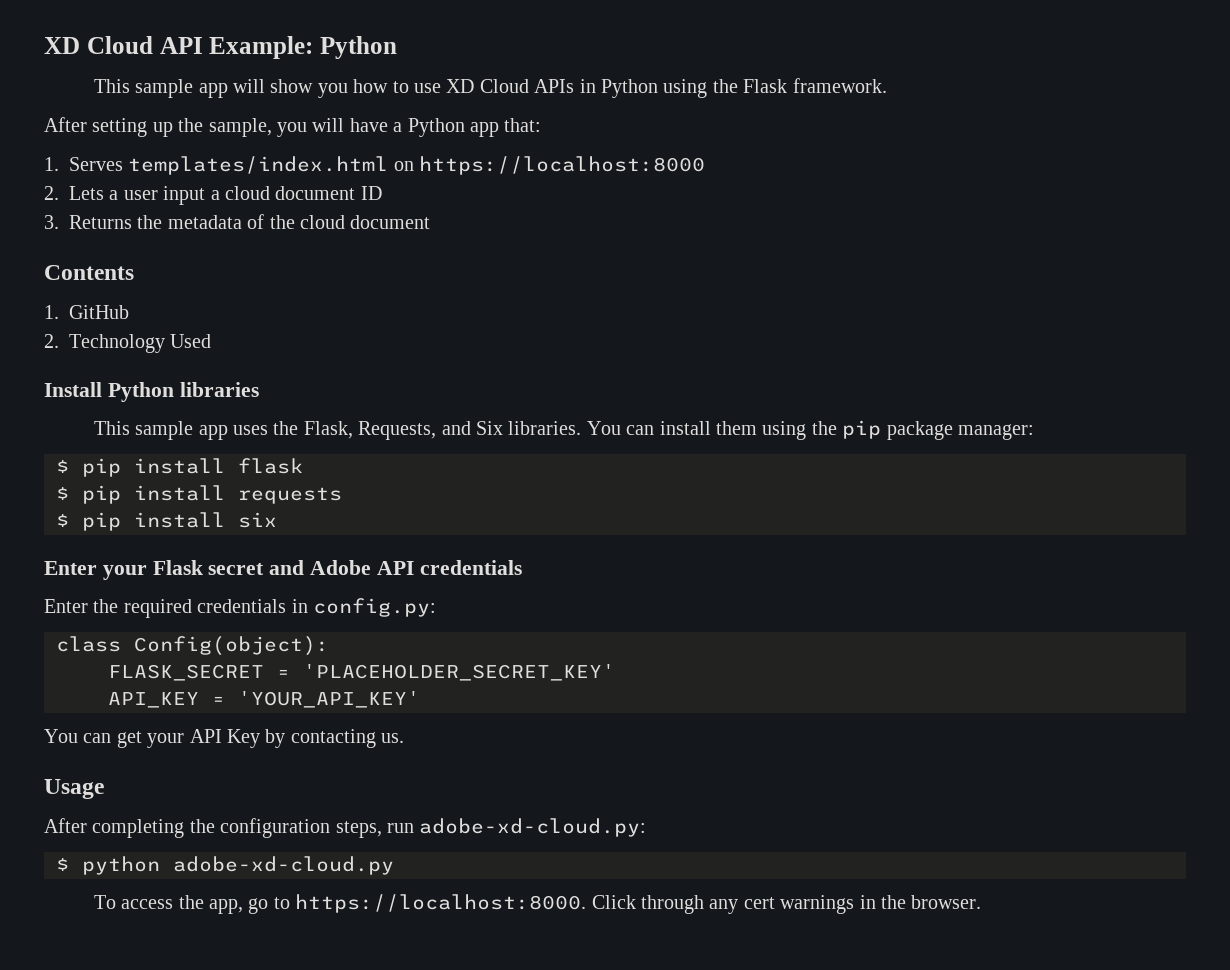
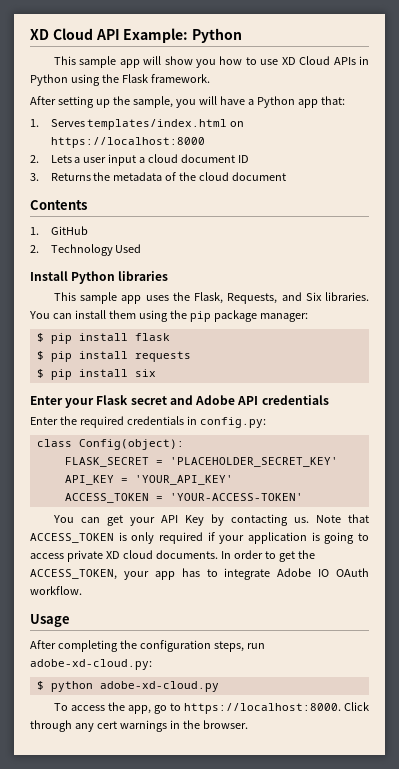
+ ACCESS_TOKEN = 'YOUR-ACCESS-TOKEN'
+ Note that ACCESS_TOKEN is only required if your application is going to access private XD cloud documents. In order to get the ACCESS_TOKEN, your app has to integrate Adobe IO OAuth workflow.

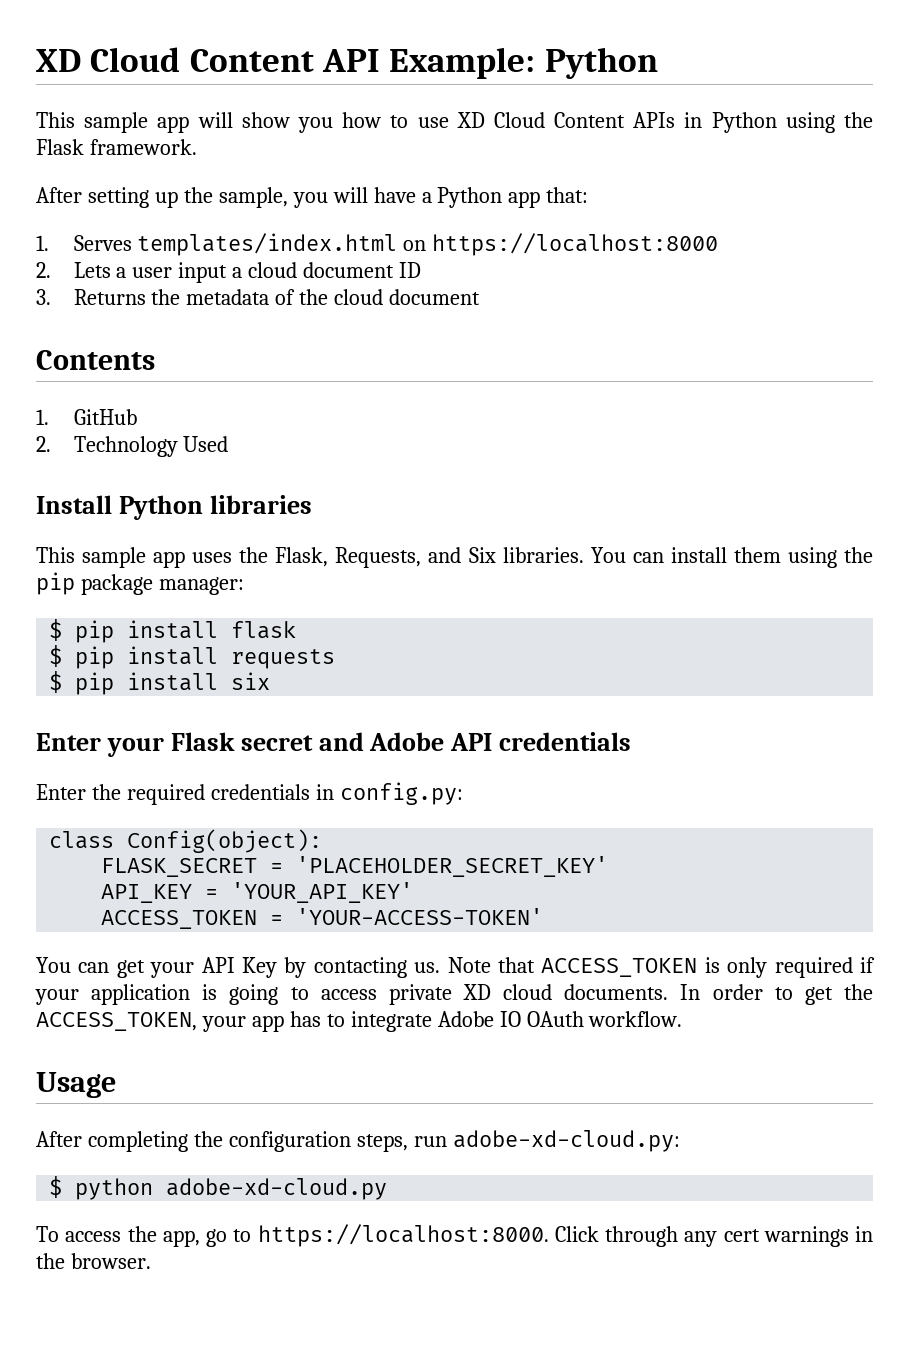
- XD Cloud API Example: Python
+ XD Cloud Content API Example: Python
- This sample app will show you how to use XD Cloud APIs in Python using the Flask framework.
+ This sample app will show you how to use XD Cloud Content APIs in Python using the Flask framework.

